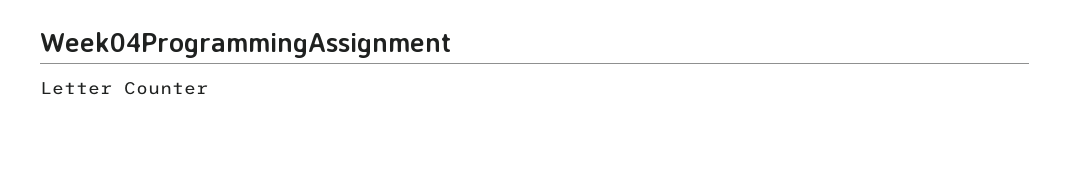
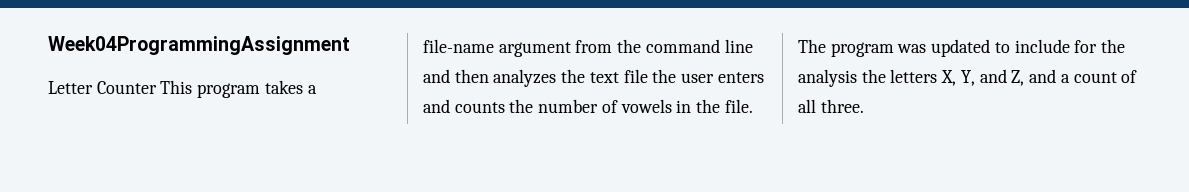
- Letter Counter
+ Letter Counter This program takes a file-name argument from the command line and then analyzes the text file the user enters and counts the number of vowels in the file. The program was updated to include for the analysis the letters X, Y, and Z, and a count of all three.

